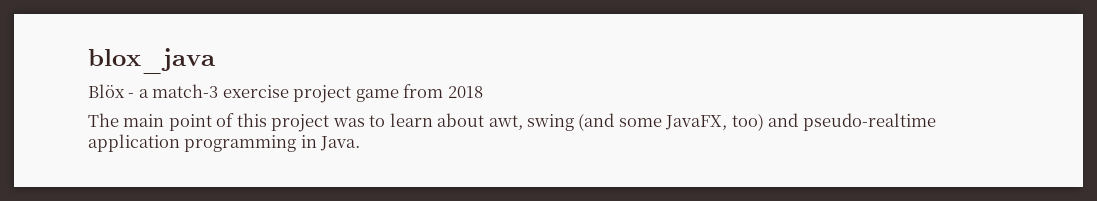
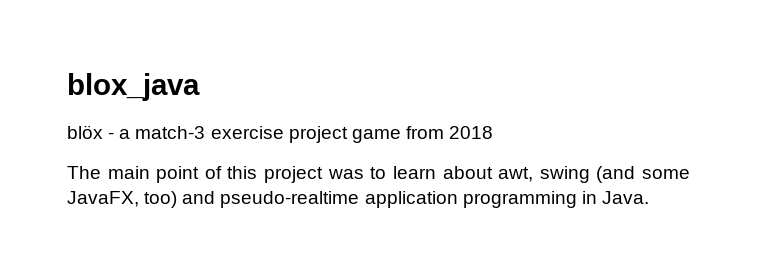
- Blöx - a match-3 exercise project game from 2018
+ blöx - a match-3 exercise project game from 2018

